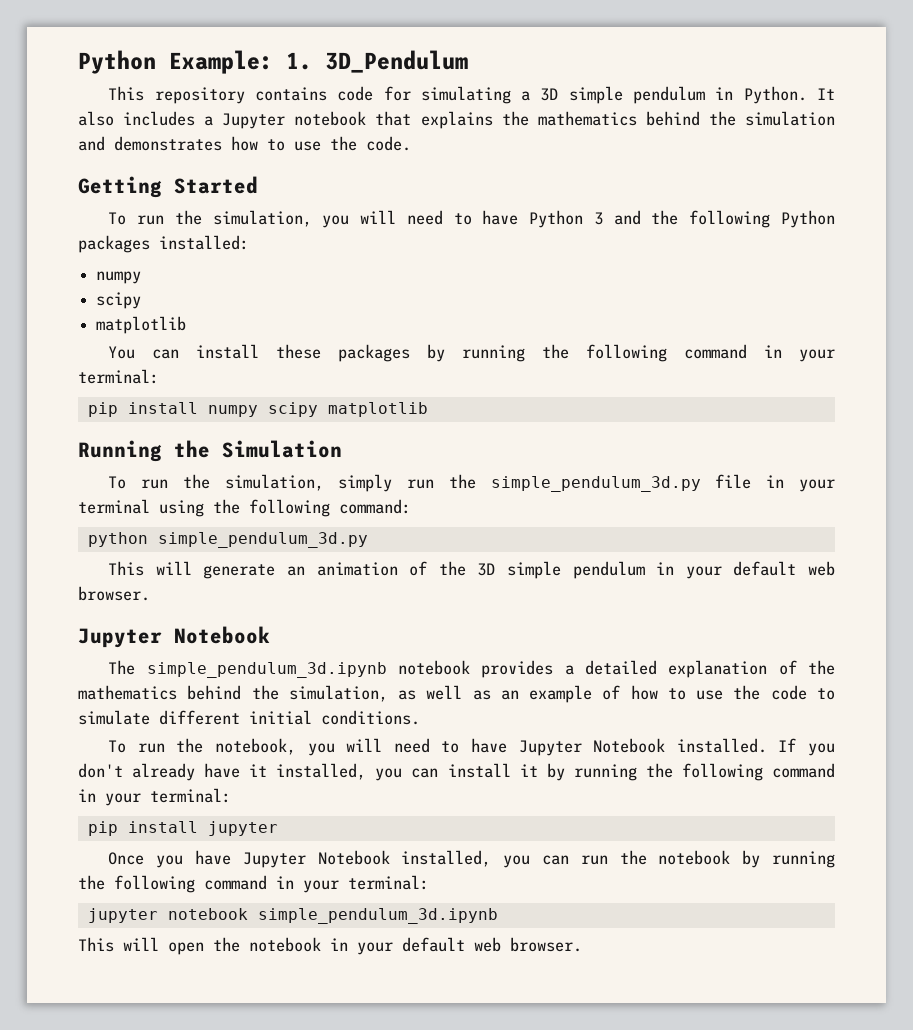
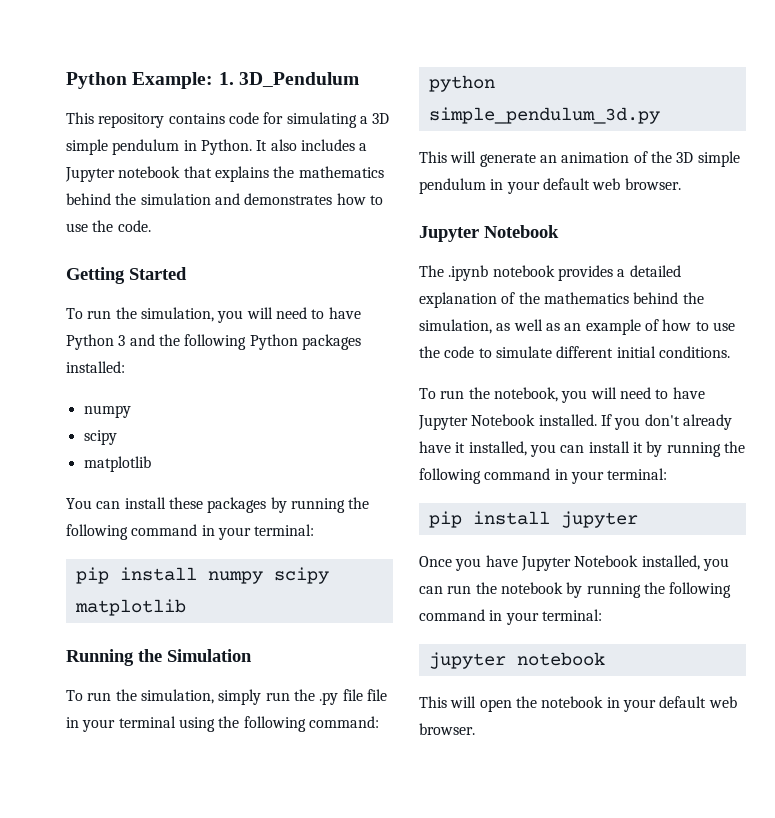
- To run the simulation, simply run the simple_pendulum_3d.py file in your terminal using the following command:
+ To run the simulation, simply run the .py file file in your terminal using the following command:
- The simple_pendulum_3d.ipynb notebook provides a detailed explanation of the mathematics behind the simulation, as well as an example of how to use the code to simulate different initial conditions.
+ The .ipynb notebook provides a detailed explanation of the mathematics behind the simulation, as well as an example of how to use the code to simulate different initial conditions.
- jupyter notebook simple_pendulum_3d.ipynb
+ jupyter notebook

